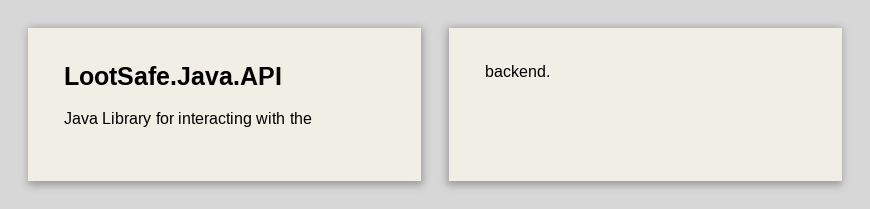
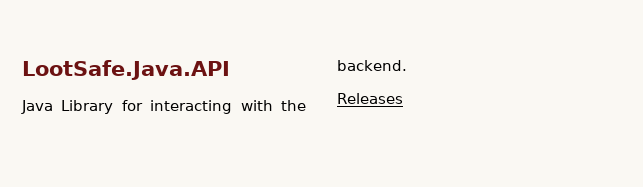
+ Releases

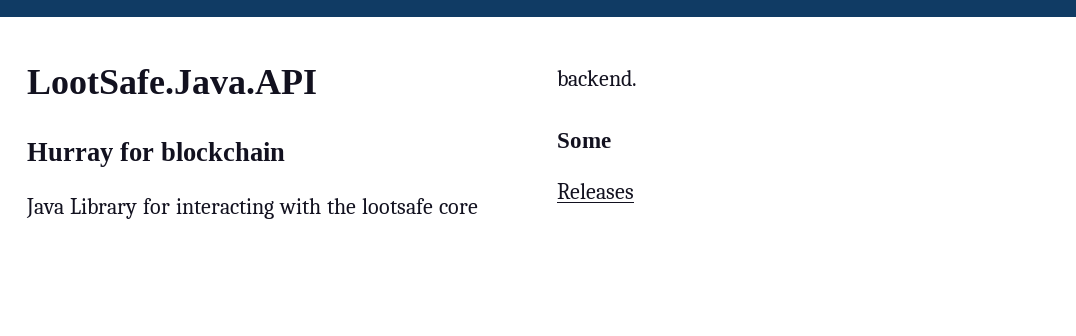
+ Hurray for blockchain
- Java Library for interacting with the backend.
+ Java Library for interacting with the lootsafe core backend.
+ Some

